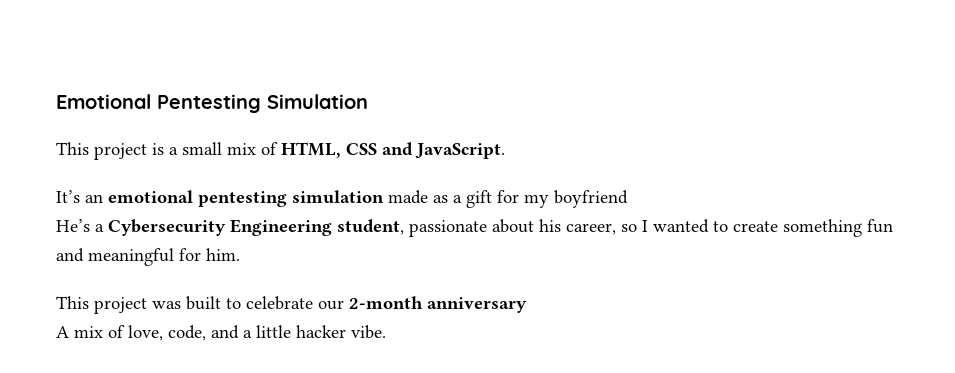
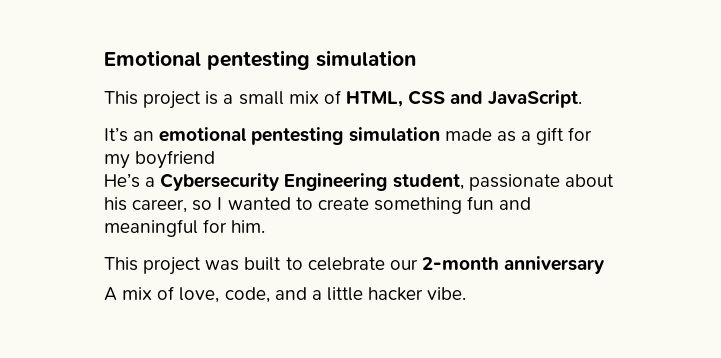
- Emotional Pentesting Simulation
+ Emotional pentesting simulation

